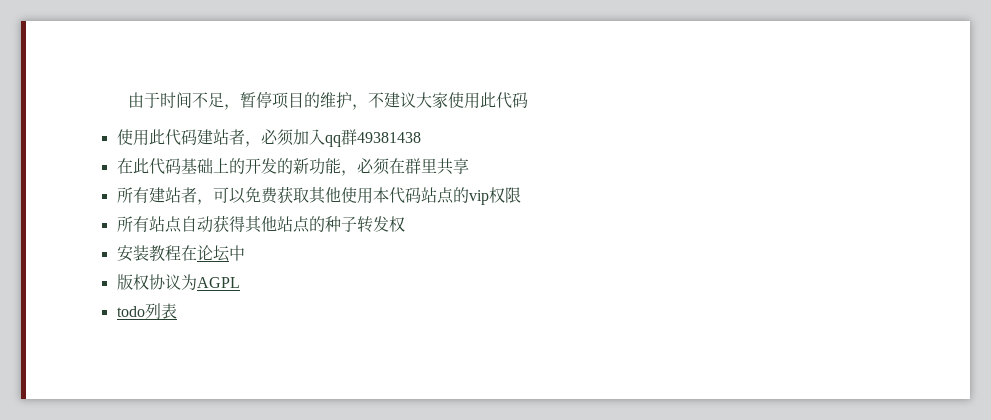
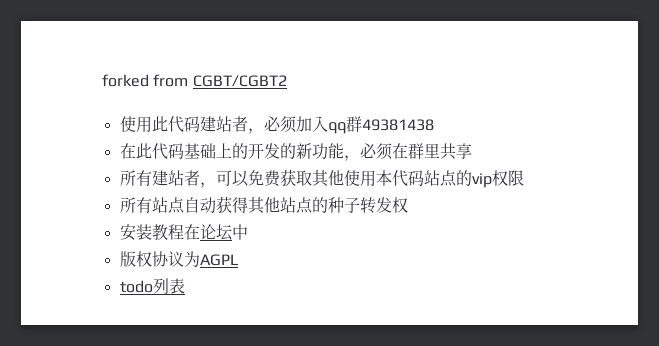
- 由于时间不足，暂停项目的维护，不建议大家使用此代码
+ forked from CGBT/CGBT2

